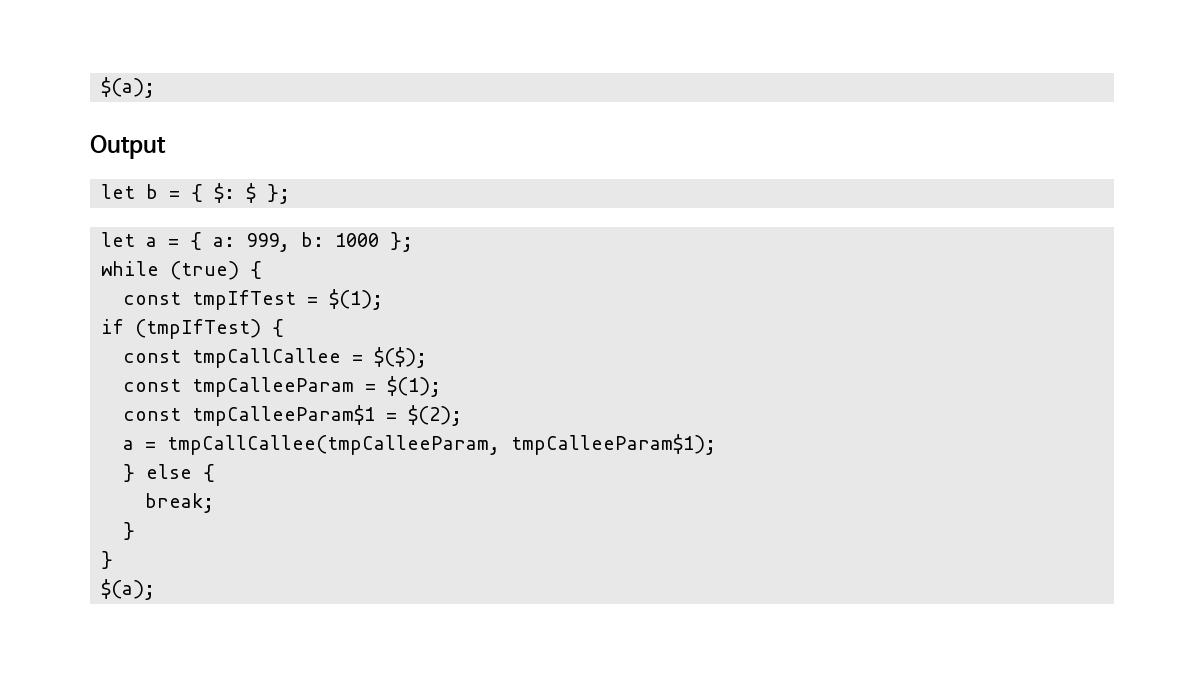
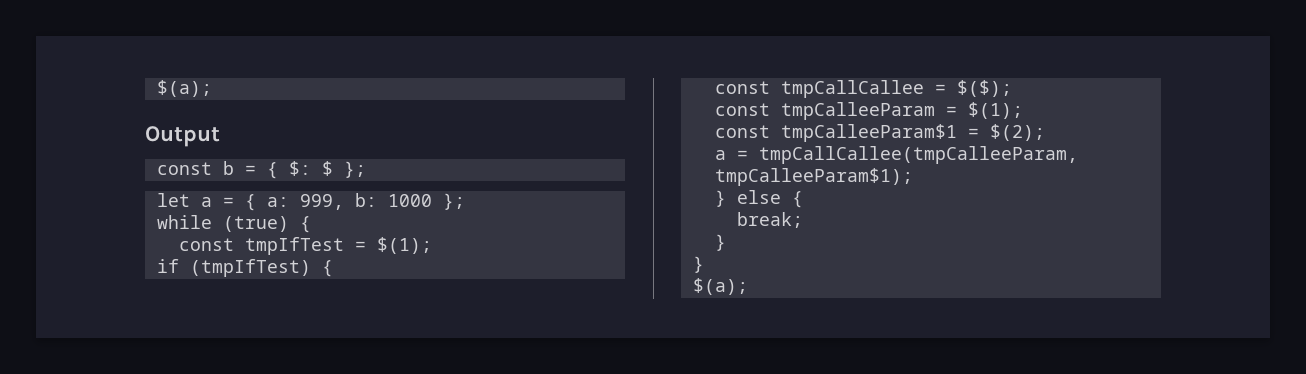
- let b = { $: $ };
+ const b = { $: $ };

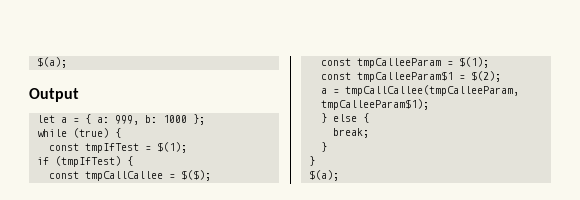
- const b = { $: $ };

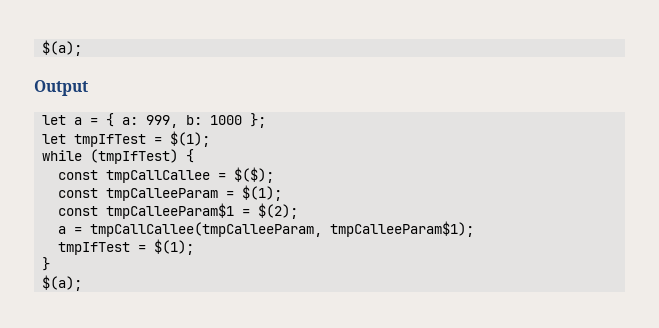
- while (true) {
- const tmpIfTest = $(1);
- if (tmpIfTest) {
+ let tmpIfTest = $(1);
+ while (tmpIfTest) {
  a = tmpCallCallee(tmpCalleeParam, tmpCalleeParam$1);
- } else {
- break;
- }
+ tmpIfTest = $(1);

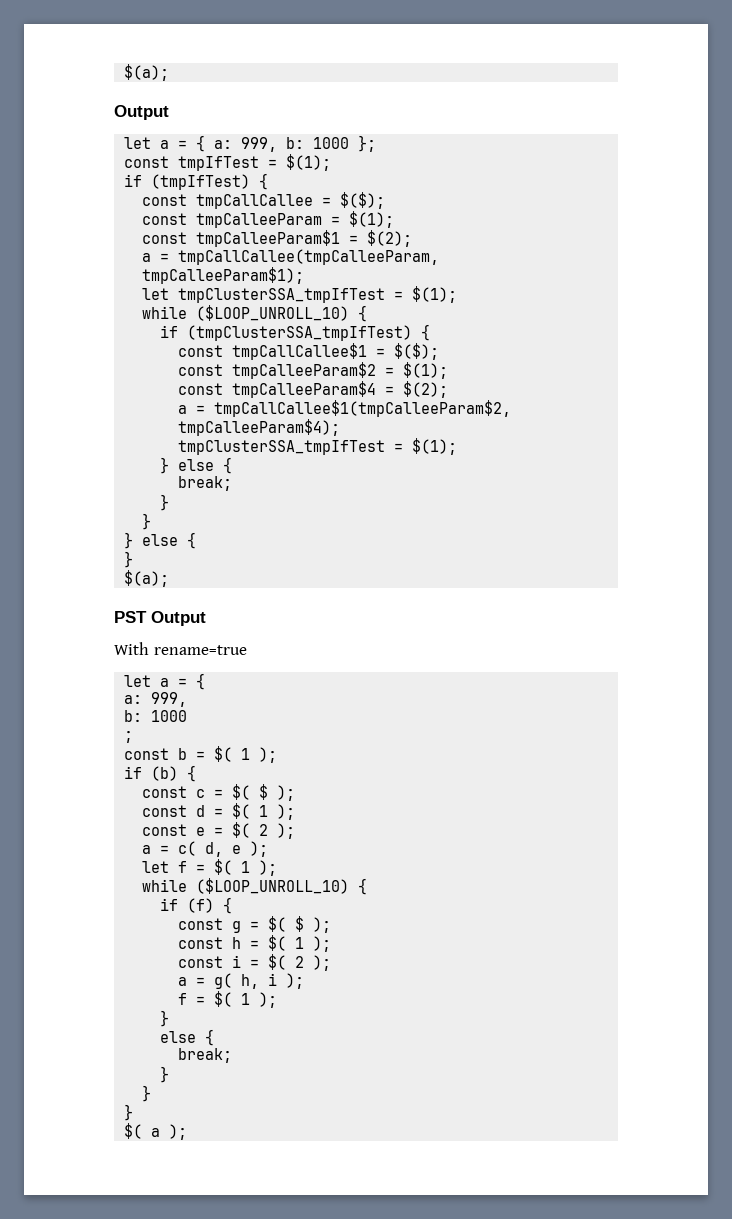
- let tmpIfTest = $(1);
- while (tmpIfTest) {
+ const tmpIfTest = $(1);
+ if (tmpIfTest) {
  a = tmpCallCallee(tmpCalleeParam, tmpCalleeParam$1);
- tmpIfTest = $(1);
+ let tmpClusterSSA_tmpIfTest = $(1);
+ while ($LOOP_UNROLL_10) {
+ if (tmpClusterSSA_tmpIfTest) {
+ const tmpCallCallee$1 = $($);
+ const tmpCalleeParam$2 = $(1);
+ const tmpCalleeParam$4 = $(2);
+ a = tmpCallCallee$1(tmpCalleeParam$2, tmpCalleeParam$4);
+ tmpClusterSSA_tmpIfTest = $(1);
+ } else {
+ break;
+ }
+ }
+ } else {
  }
  $(a);
+ PST Output
+ With rename=true
+ let a = {
+ a: 999,
+ b: 1000
+ ;
+ const b = $( 1 );
+ if (b) {
+ const c = $( $ );
+ const d = $( 1 );
+ const e = $( 2 );
+ a = c( d, e );
+ let f = $( 1 );
+ while ($LOOP_UNROLL_10) {
+ if (f) {
+ const g = $( $ );
+ const h = $( 1 );
+ const i = $( 2 );
+ a = g( h, i );
+ f = $( 1 );
+ }
+ else {
+ break;
+ }
+ }
+ }
+ $( a );

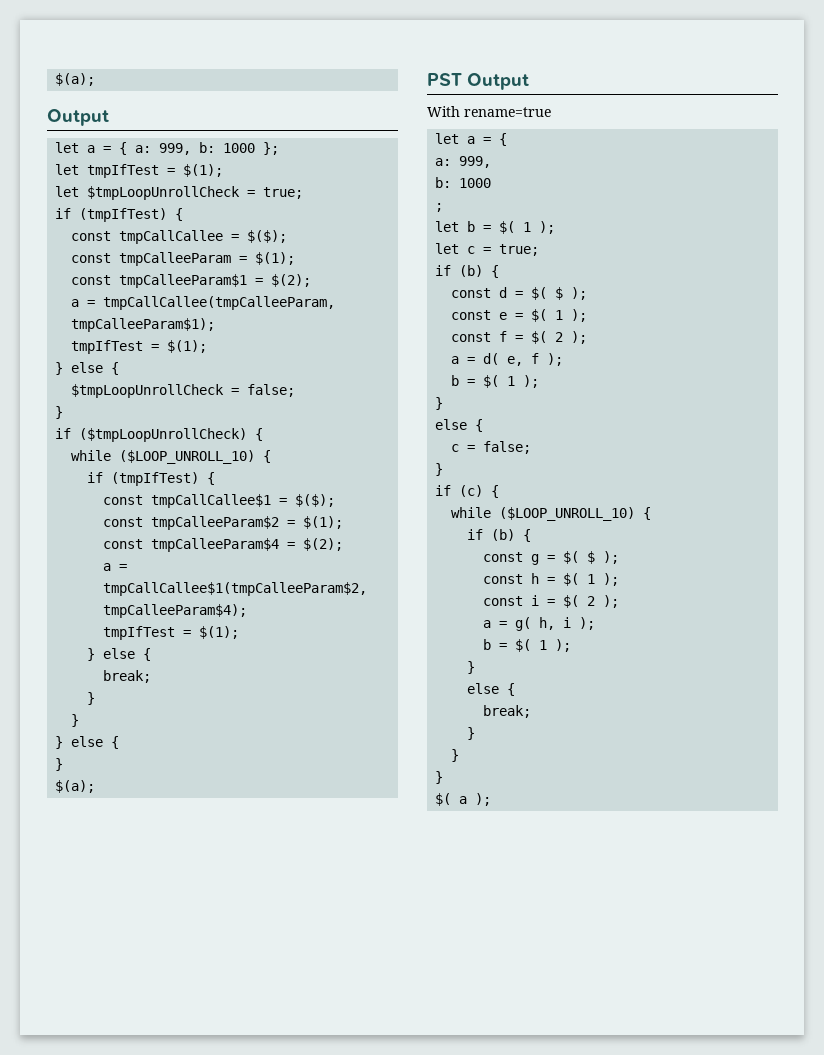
- const tmpIfTest = $(1);
+ let tmpIfTest = $(1);
+ let $tmpLoopUnrollCheck = true;
  a = tmpCallCallee(tmpCalleeParam, tmpCalleeParam$1);
- let tmpClusterSSA_tmpIfTest = $(1);
+ tmpIfTest = $(1);
+ } else {
+ $tmpLoopUnrollCheck = false;
+ }
+ if ($tmpLoopUnrollCheck) {
  while ($LOOP_UNROLL_10) {
- if (tmpClusterSSA_tmpIfTest) {
+ if (tmpIfTest) {
  a = tmpCallCallee$1(tmpCalleeParam$2, tmpCalleeParam$4);
- tmpClusterSSA_tmpIfTest = $(1);
+ tmpIfTest = $(1);
- const b = $( 1 );
+ let b = $( 1 );
+ let c = true;
  if (b) {
- const c = $( $ );
- const d = $( 1 );
- const e = $( 2 );
- a = c( d, e );
- let f = $( 1 );
+ const d = $( $ );
+ const e = $( 1 );
+ const f = $( 2 );
+ a = d( e, f );
+ b = $( 1 );
+ }
+ else {
+ c = false;
+ }
+ if (c) {
  while ($LOOP_UNROLL_10) {
- if (f) {
+ if (b) {
  a = g( h, i );
- f = $( 1 );
+ b = $( 1 );

